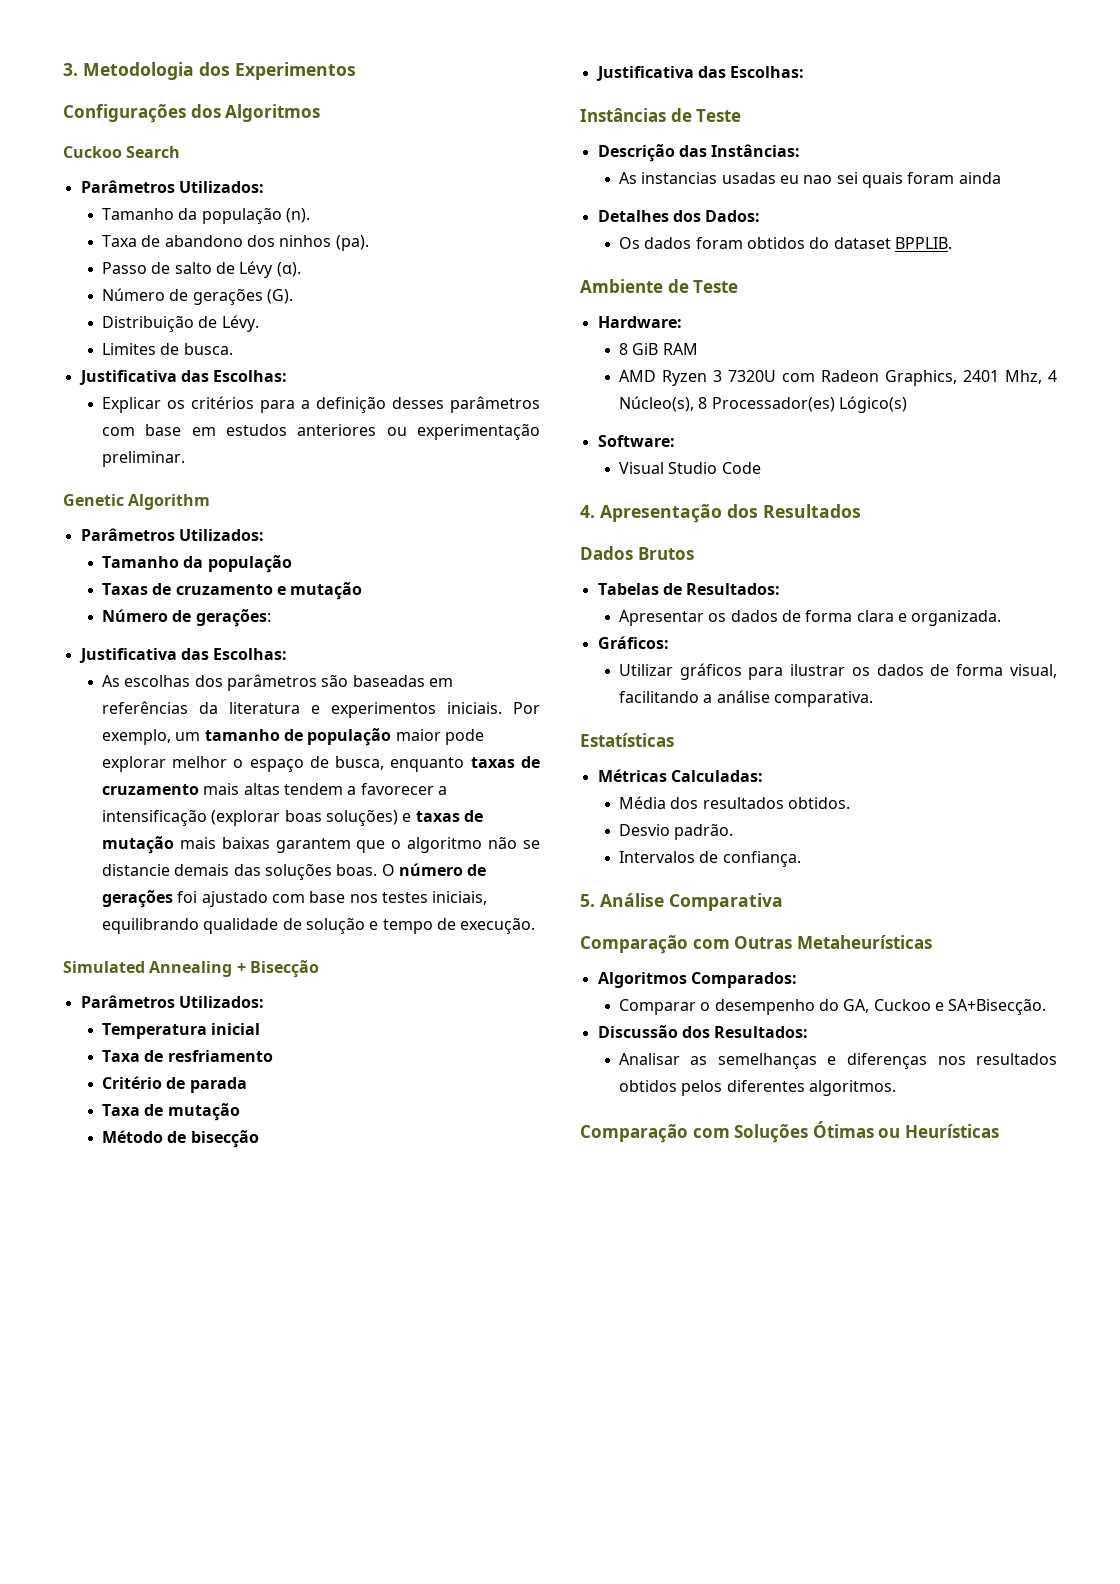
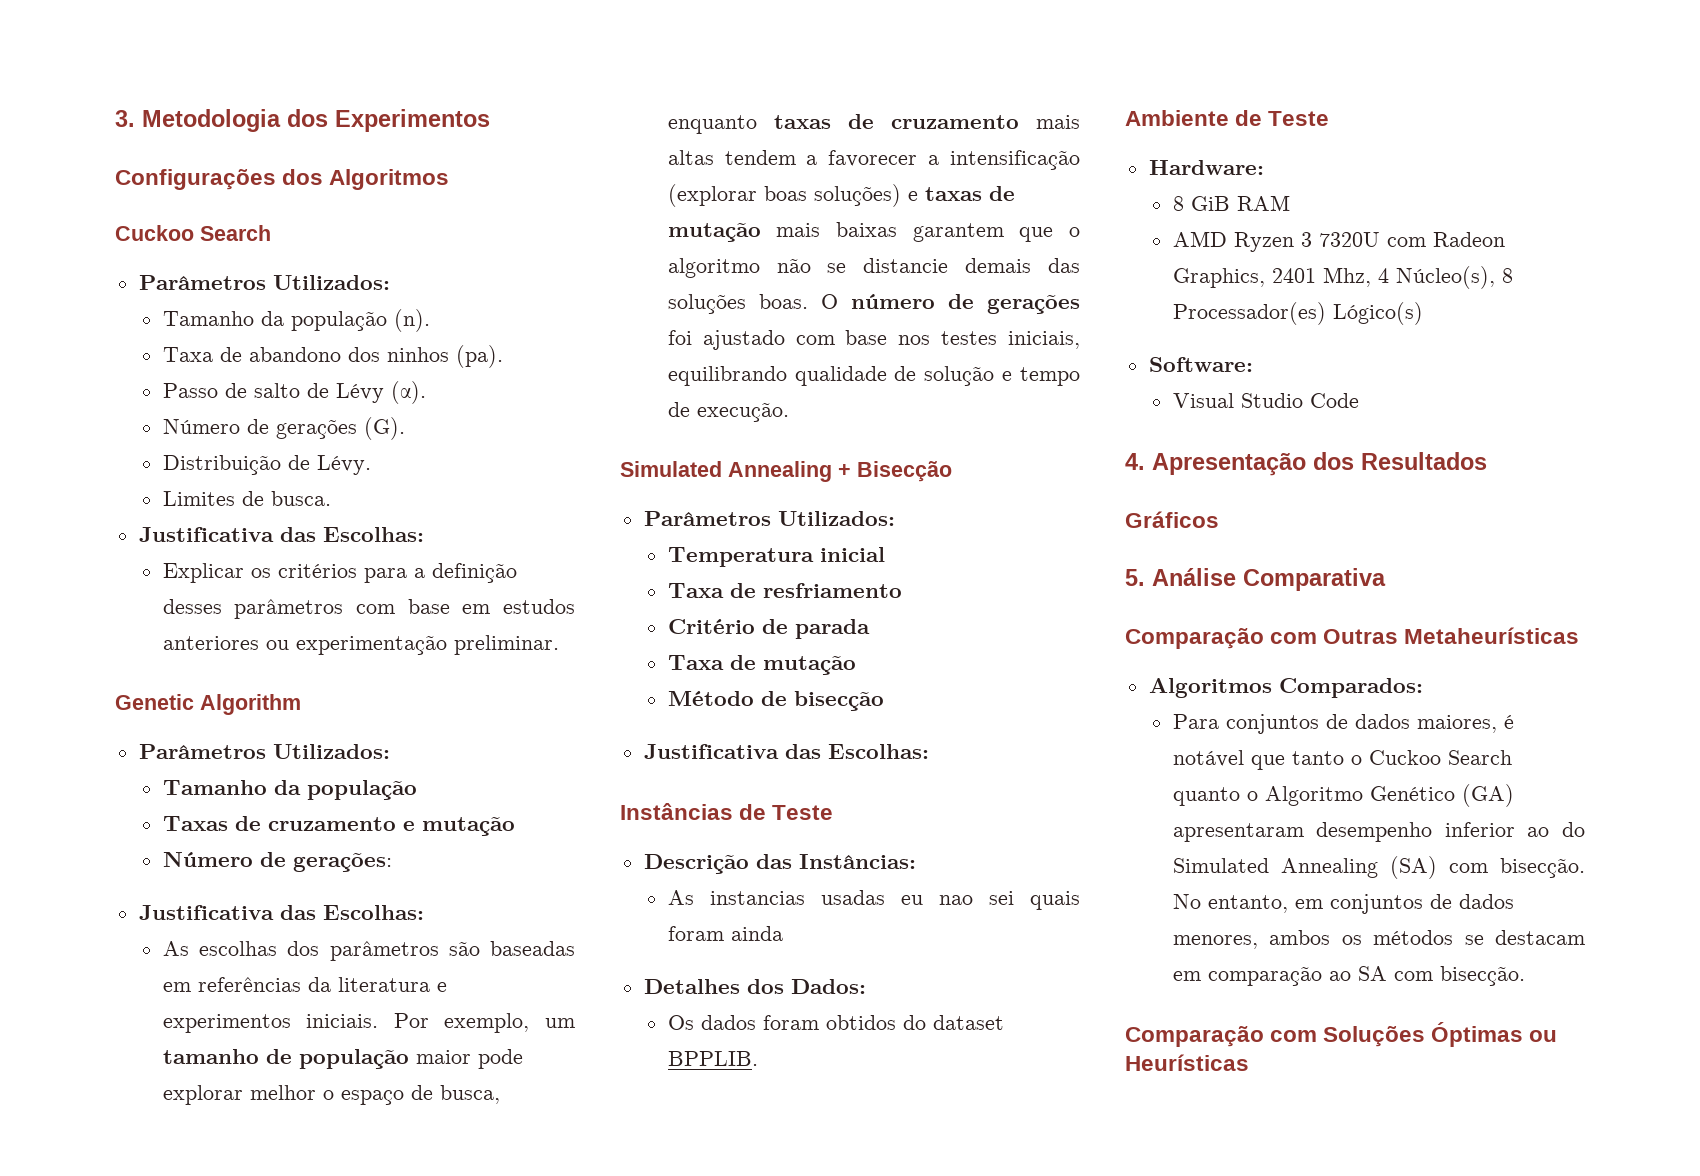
- Dados Brutos
- Tabelas de Resultados:
- Apresentar os dados de forma clara e organizada.
- Gráficos:
- Utilizar gráficos para ilustrar os dados de forma visual, facilitando a análise comparativa.
- Estatísticas
- Métricas Calculadas:
- Média dos resultados obtidos.
- Desvio padrão.
- Intervalos de confiança.
+ Gráficos
- Comparar o desempenho do GA, Cuckoo e SA+Bisecção.
- Discussão dos Resultados:
- Analisar as semelhanças e diferenças nos resultados obtidos pelos diferentes algoritmos.
+ Para conjuntos de dados maiores, é notável que tanto o Cuckoo Search quanto o Algoritmo Genético (GA) apresentaram desempenho inferior ao do Simulated Annealing (SA) com bisecção. No entanto, em conjuntos de dados menores, ambos os métodos se destacam em comparação ao SA com bisecção.
- Comparação com Soluções Ótimas ou Heurísticas
+ Comparação com Soluções Óptimas ou Heurísticas

